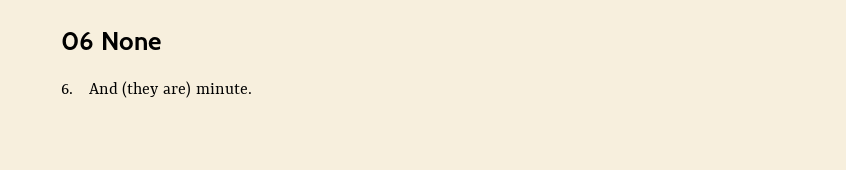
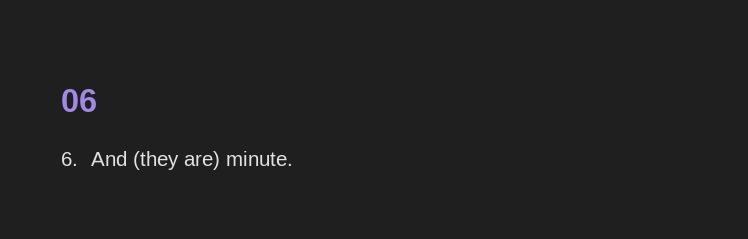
- 06 None
+ 06

